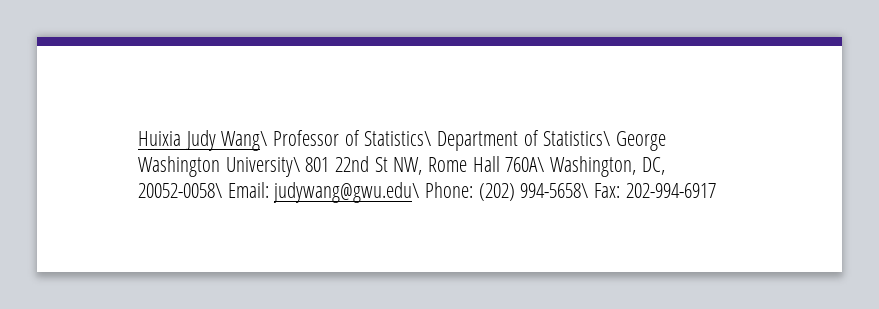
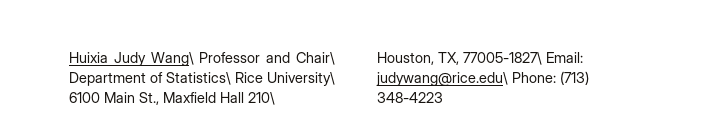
- Huixia Judy Wang\ Professor of Statistics\ Department of Statistics\ George Washington University\ 801 22nd St NW, Rome Hall 760A\ Washington, DC, 20052-0058\ Email: judywang@gwu.edu\ Phone: (202) 994-5658\ Fax: 202-994-6917
+ Huixia Judy Wang\ Professor and Chair\ Department of Statistics\ Rice University\ 6100 Main St., Maxfield Hall 210\ Houston, TX, 77005-1827\ Email: judywang@rice.edu\ Phone: (713) 348-4223

